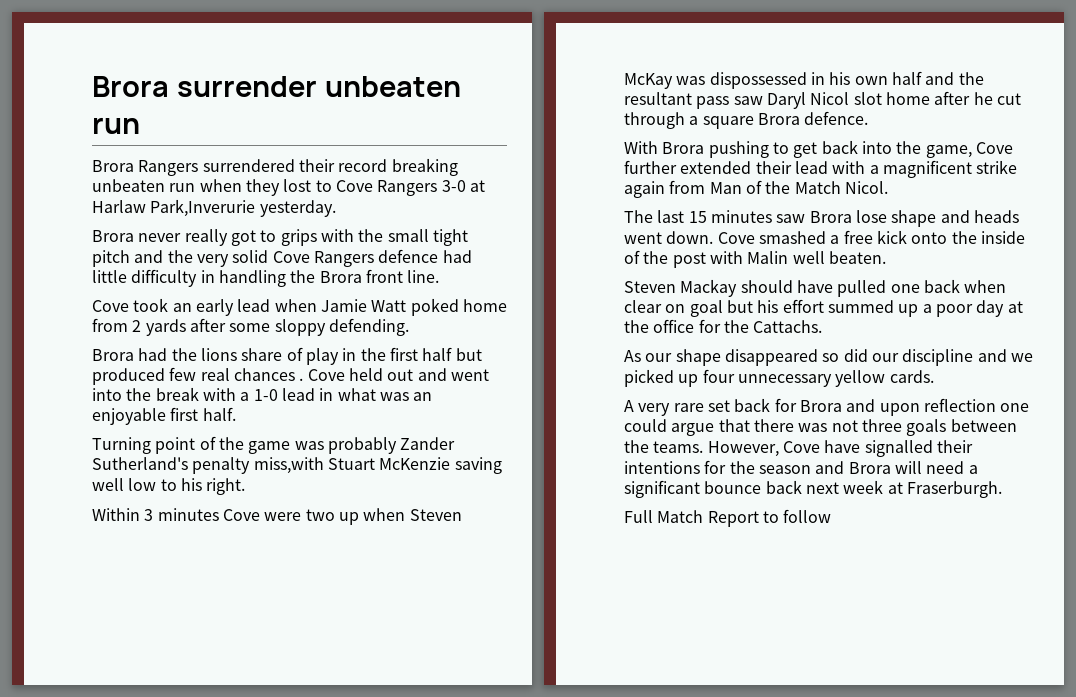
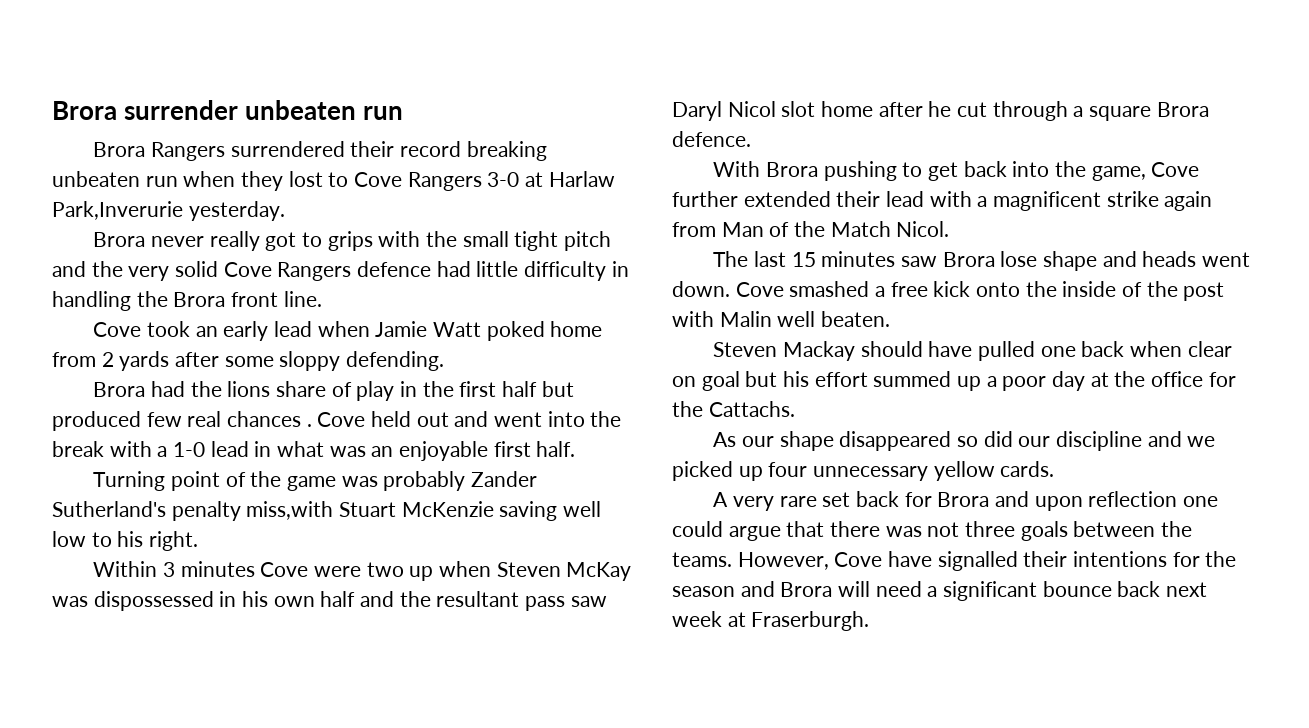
- Full Match Report to follow

